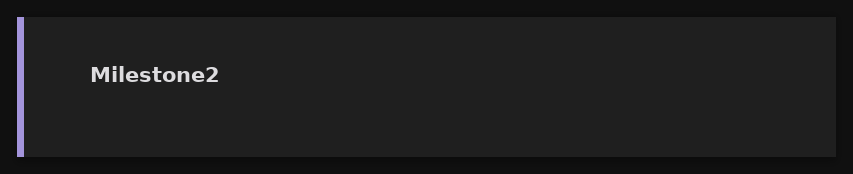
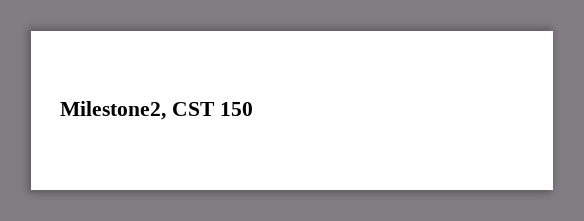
- Milestone2
+ Milestone2, CST 150

